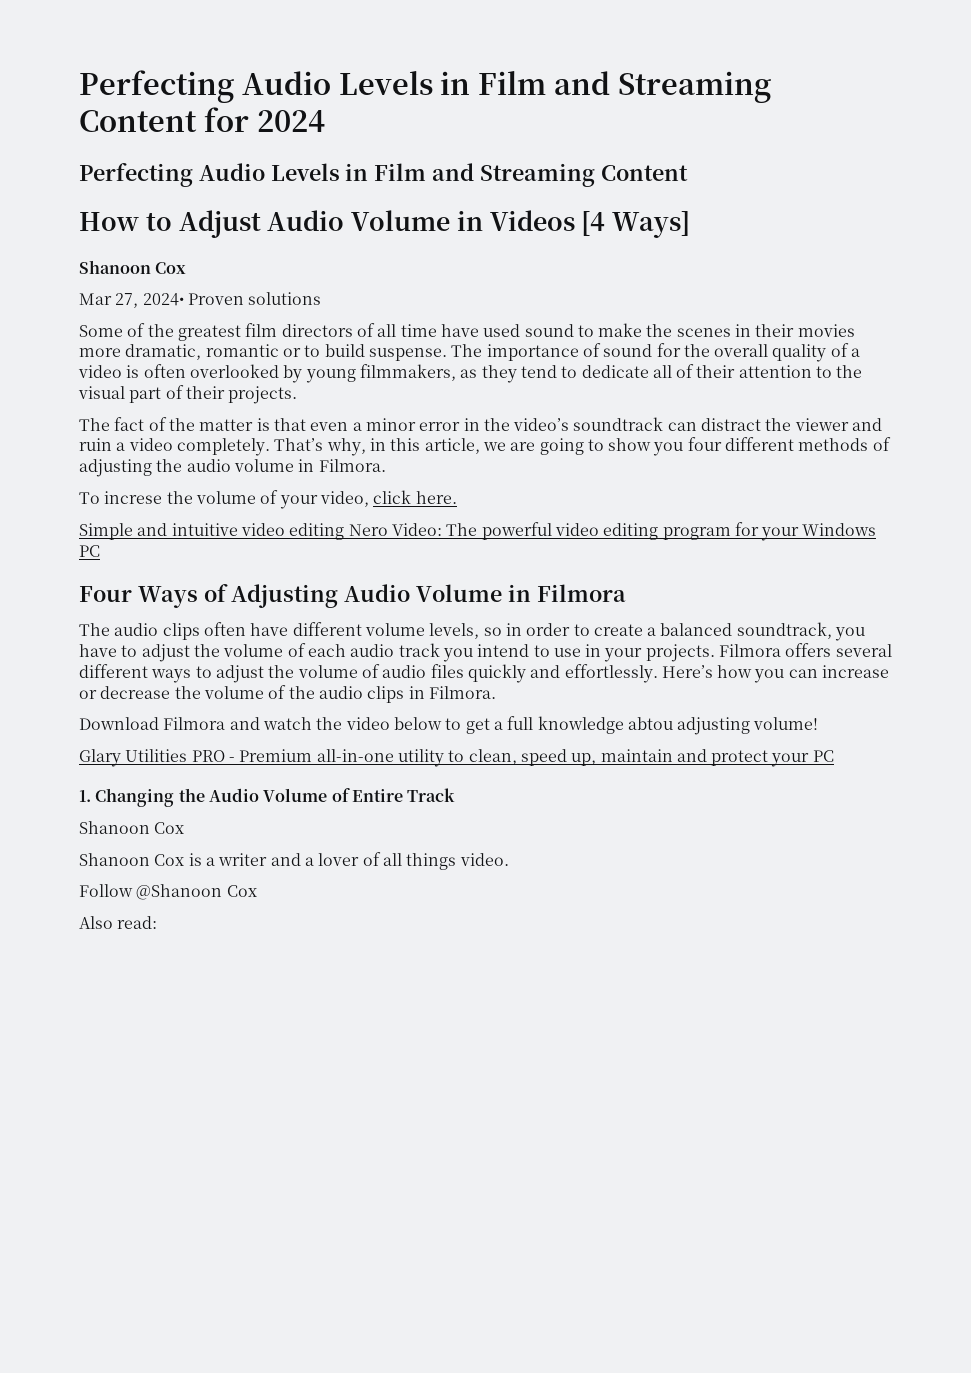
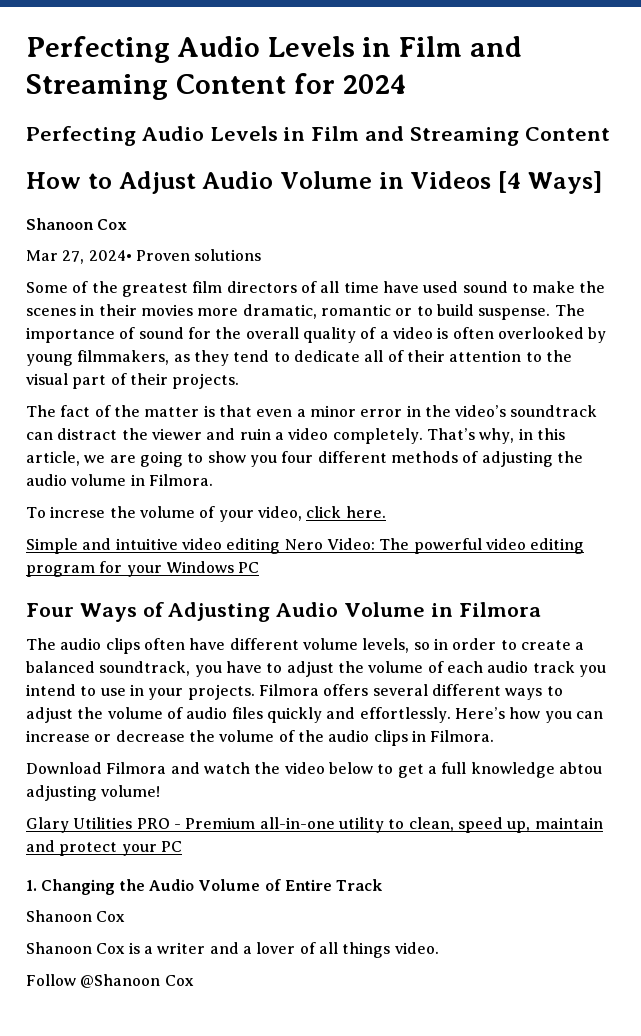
- Also read:

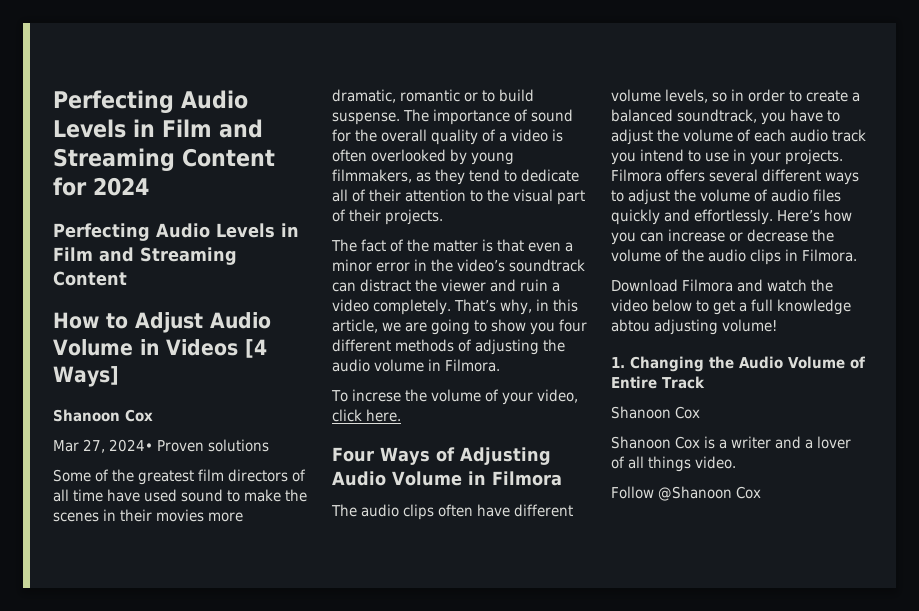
- Simple and intuitive video editing Nero Video: The powerful video editing program for your Windows PC
- Glary Utilities PRO - Premium all-in-one utility to clean, speed up, maintain and protect your PC

